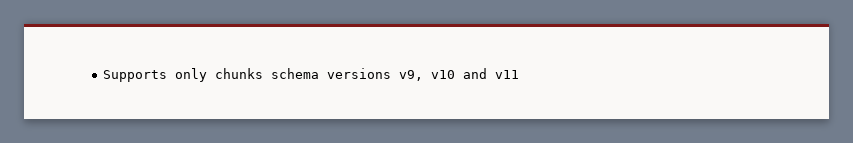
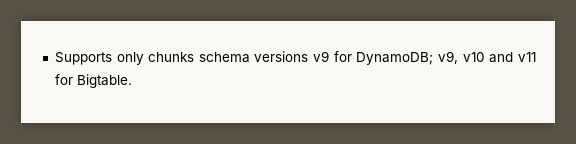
- Supports only chunks schema versions v9, v10 and v11
+ Supports only chunks schema versions v9 for DynamoDB; v9, v10 and v11 for Bigtable.

